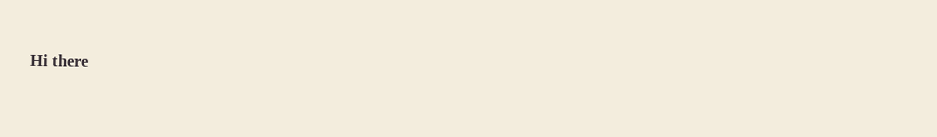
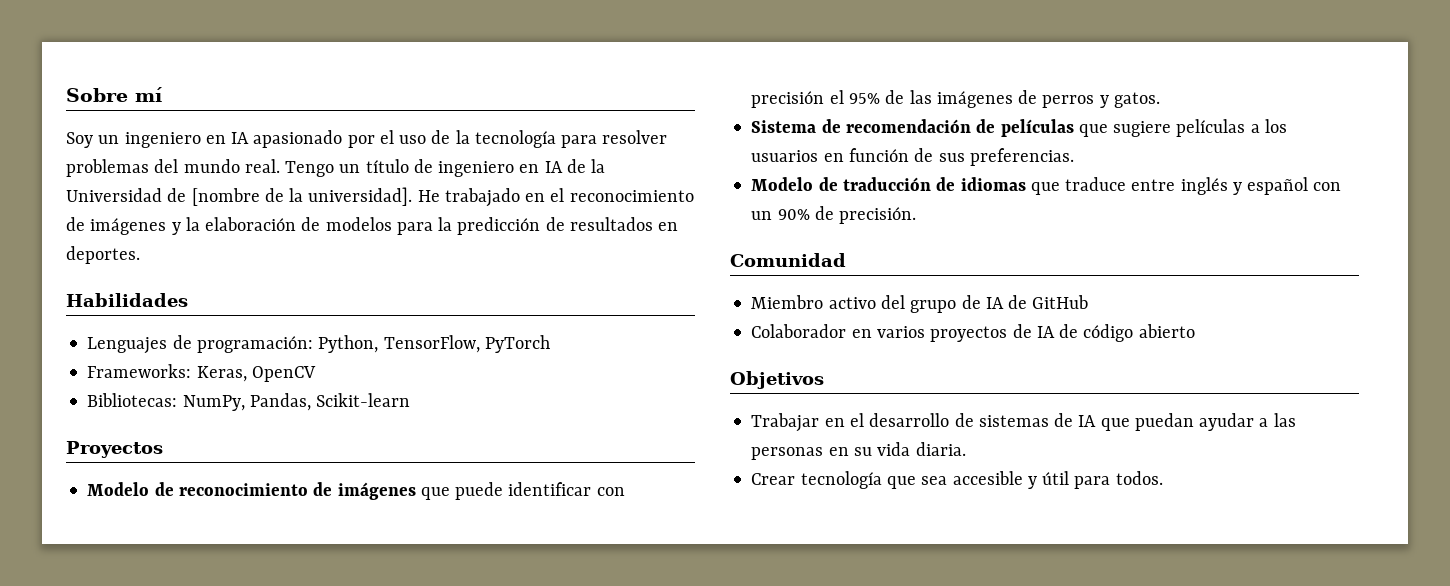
- Hi there
+ Sobre mí
+ Soy un ingeniero en IA apasionado por el uso de la tecnología para resolver problemas del mundo real. Tengo un título de ingeniero en IA de la Universidad de [nombre de la universidad]. He trabajado en el reconocimiento de imágenes y la elaboración de modelos para la predicción de resultados en deportes.
+ Habilidades
+ Lenguajes de programación: Python, TensorFlow, PyTorch
+ Frameworks: Keras, OpenCV
+ Bibliotecas: NumPy, Pandas, Scikit-learn
+ Proyectos
+ Modelo de reconocimiento de imágenes que puede identificar con precisión el 95% de las imágenes de perros y gatos.
+ Sistema de recomendación de películas que sugiere películas a los usuarios en función de sus preferencias.
+ Modelo de traducción de idiomas que traduce entre inglés y español con un 90% de precisión.
+ Comunidad
+ Miembro activo del grupo de IA de GitHub
+ Colaborador en varios proyectos de IA de código abierto
+ Objetivos
+ Trabajar en el desarrollo de sistemas de IA que puedan ayudar a las personas en su vida diaria.
+ Crear tecnología que sea accesible y útil para todos.

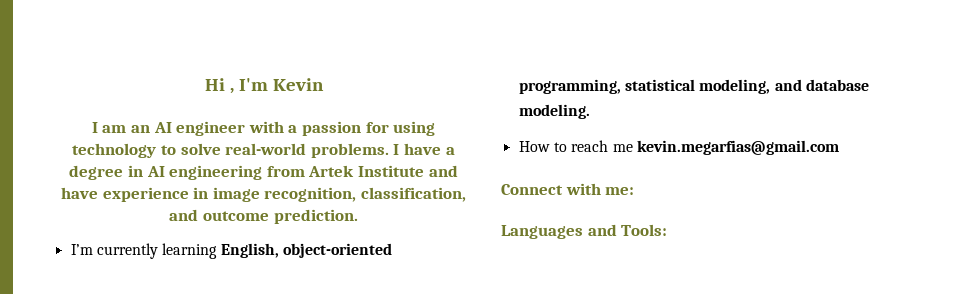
- Sobre mí
- Soy un ingeniero en IA apasionado por el uso de la tecnología para resolver problemas del mundo real. Tengo un título de ingeniero en IA de la Universidad de [nombre de la universidad]. He trabajado en el reconocimiento de imágenes y la elaboración de modelos para la predicción de resultados en deportes.
- Habilidades
- Lenguajes de programación: Python, TensorFlow, PyTorch
- Frameworks: Keras, OpenCV
- Bibliotecas: NumPy, Pandas, Scikit-learn
- Proyectos
- Modelo de reconocimiento de imágenes que puede identificar con precisión el 95% de las imágenes de perros y gatos.
- Sistema de recomendación de películas que sugiere películas a los usuarios en función de sus preferencias.
- Modelo de traducción de idiomas que traduce entre inglés y español con un 90% de precisión.
- Comunidad
- Miembro activo del grupo de IA de GitHub
- Colaborador en varios proyectos de IA de código abierto
- Objetivos
- Trabajar en el desarrollo de sistemas de IA que puedan ayudar a las personas en su vida diaria.
- Crear tecnología que sea accesible y útil para todos.
+ Hi , I'm Kevin
+ I am an AI engineer with a passion for using technology to solve real-world problems. I have a degree in AI engineering from Artek Institute and have experience in image recognition, classification, and outcome prediction.
+ I’m currently learning English, object-oriented programming, statistical modeling, and database modeling.
+ How to reach me kevin.megarfias@gmail.com
+ Connect with me:
+ Languages and Tools:

